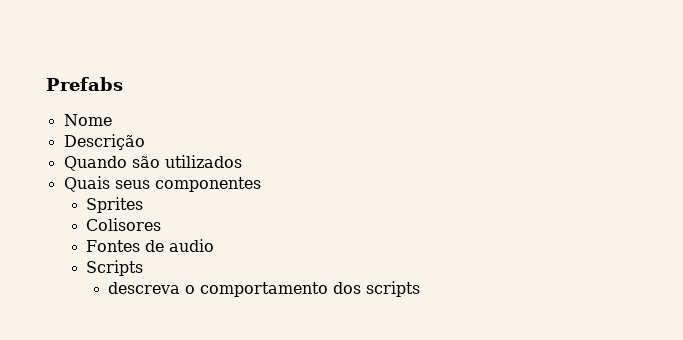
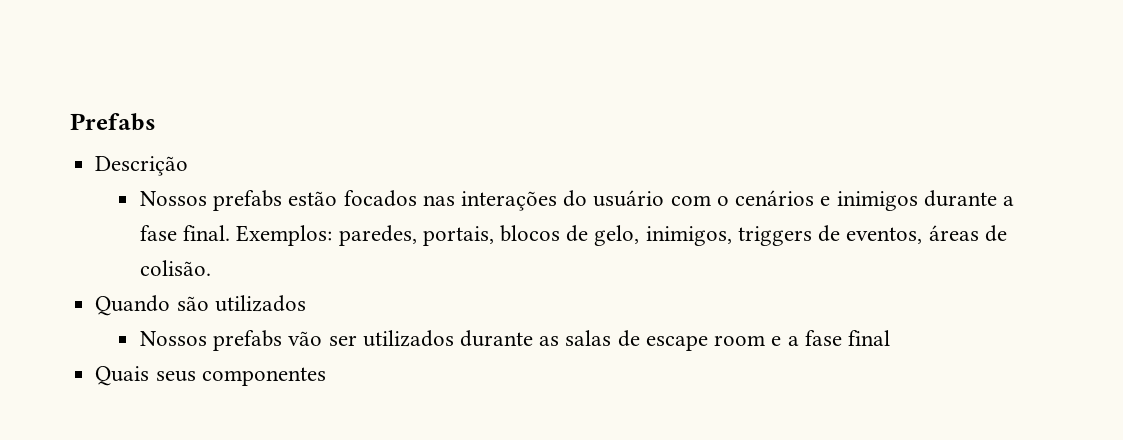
- Nome
  Descrição
+ Nossos prefabs estão focados nas interações do usuário com o cenários e inimigos durante a fase final. Exemplos: paredes, portais, blocos de gelo, inimigos, triggers de eventos, áreas de colisão.
  Quando são utilizados
+ Nossos prefabs vão ser utilizados durante as salas de escape room e a fase final
  Quais seus componentes
- Sprites
- Colisores
- Fontes de audio
- Scripts
- descreva o comportamento dos scripts

